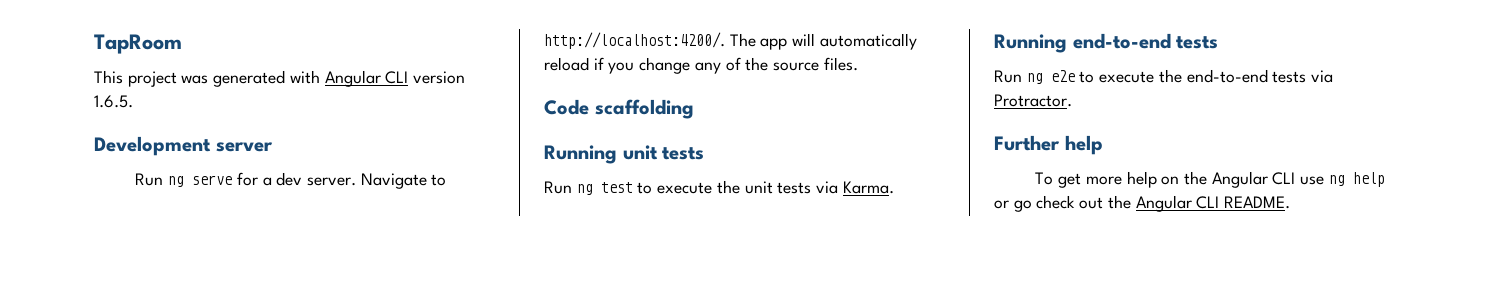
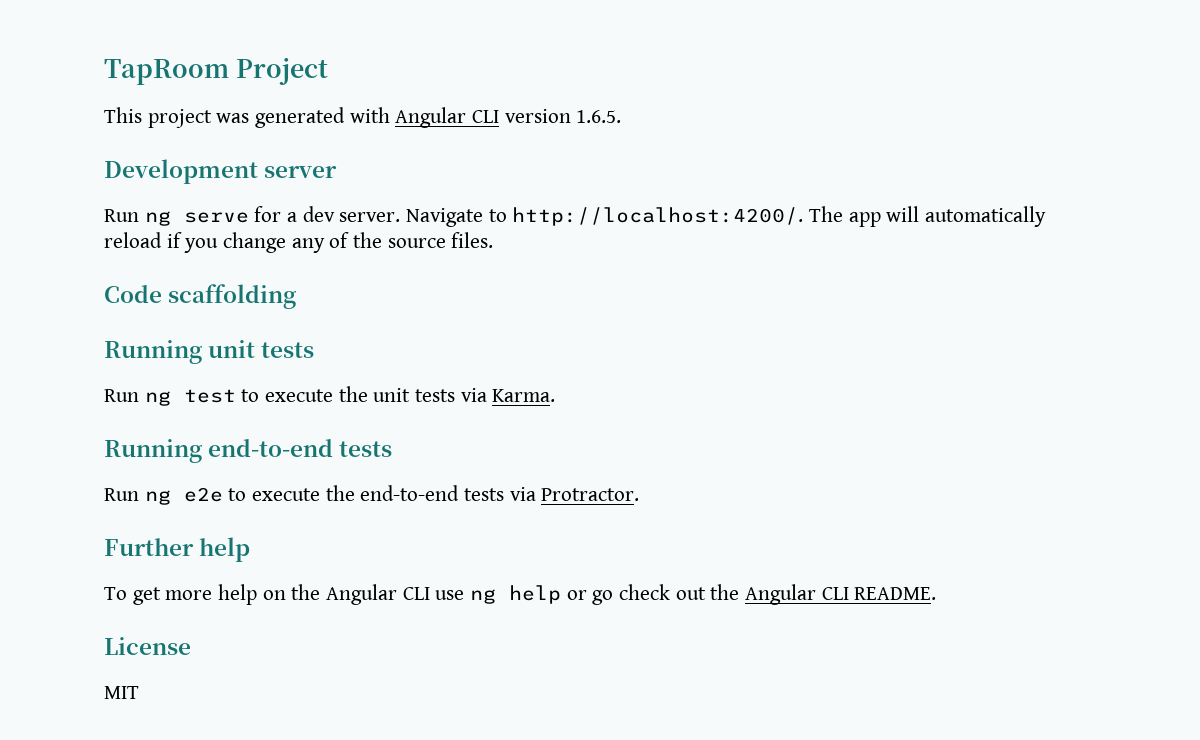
- TapRoom
+ TapRoom Project
+ License
+ MIT

